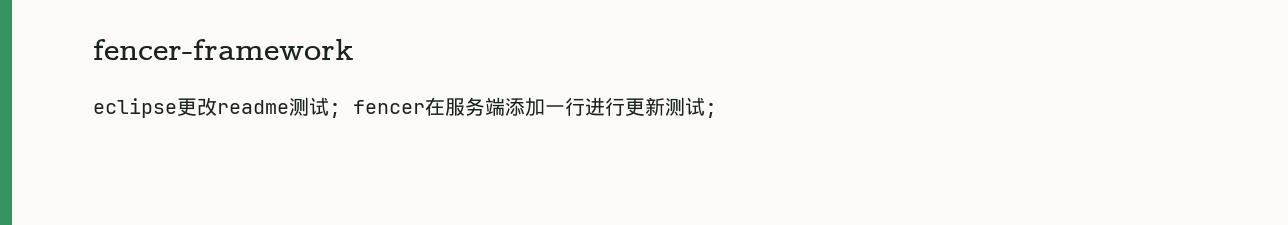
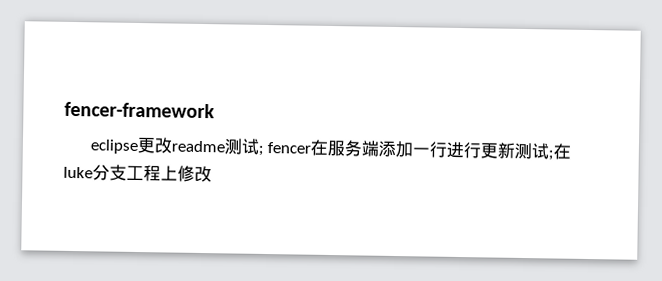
- eclipse更改readme测试; fencer在服务端添加一行进行更新测试;
+ eclipse更改readme测试; fencer在服务端添加一行进行更新测试;在luke分支工程上修改

